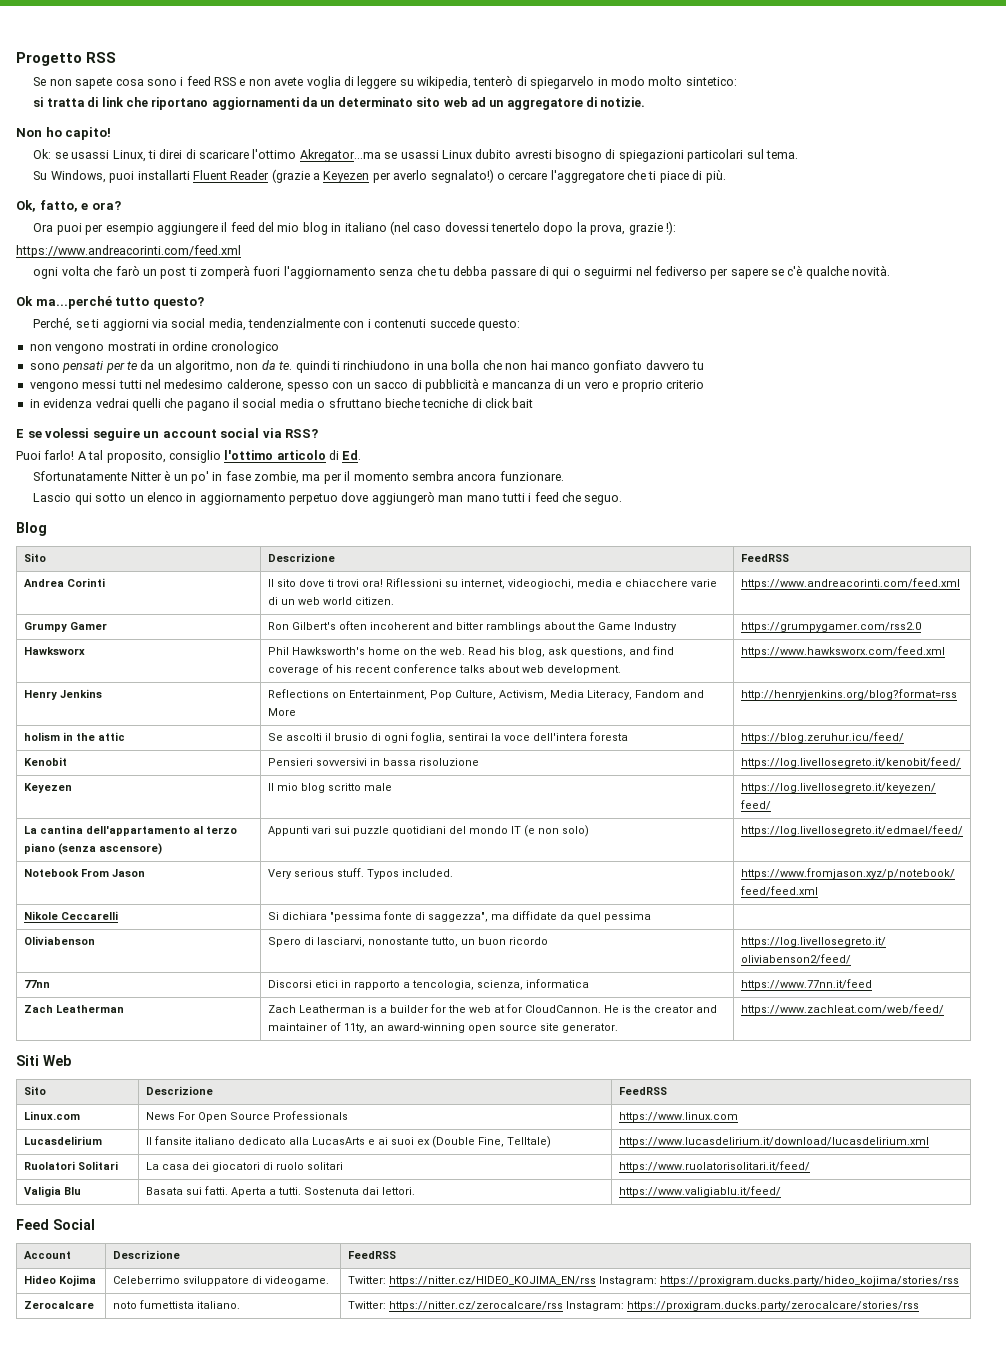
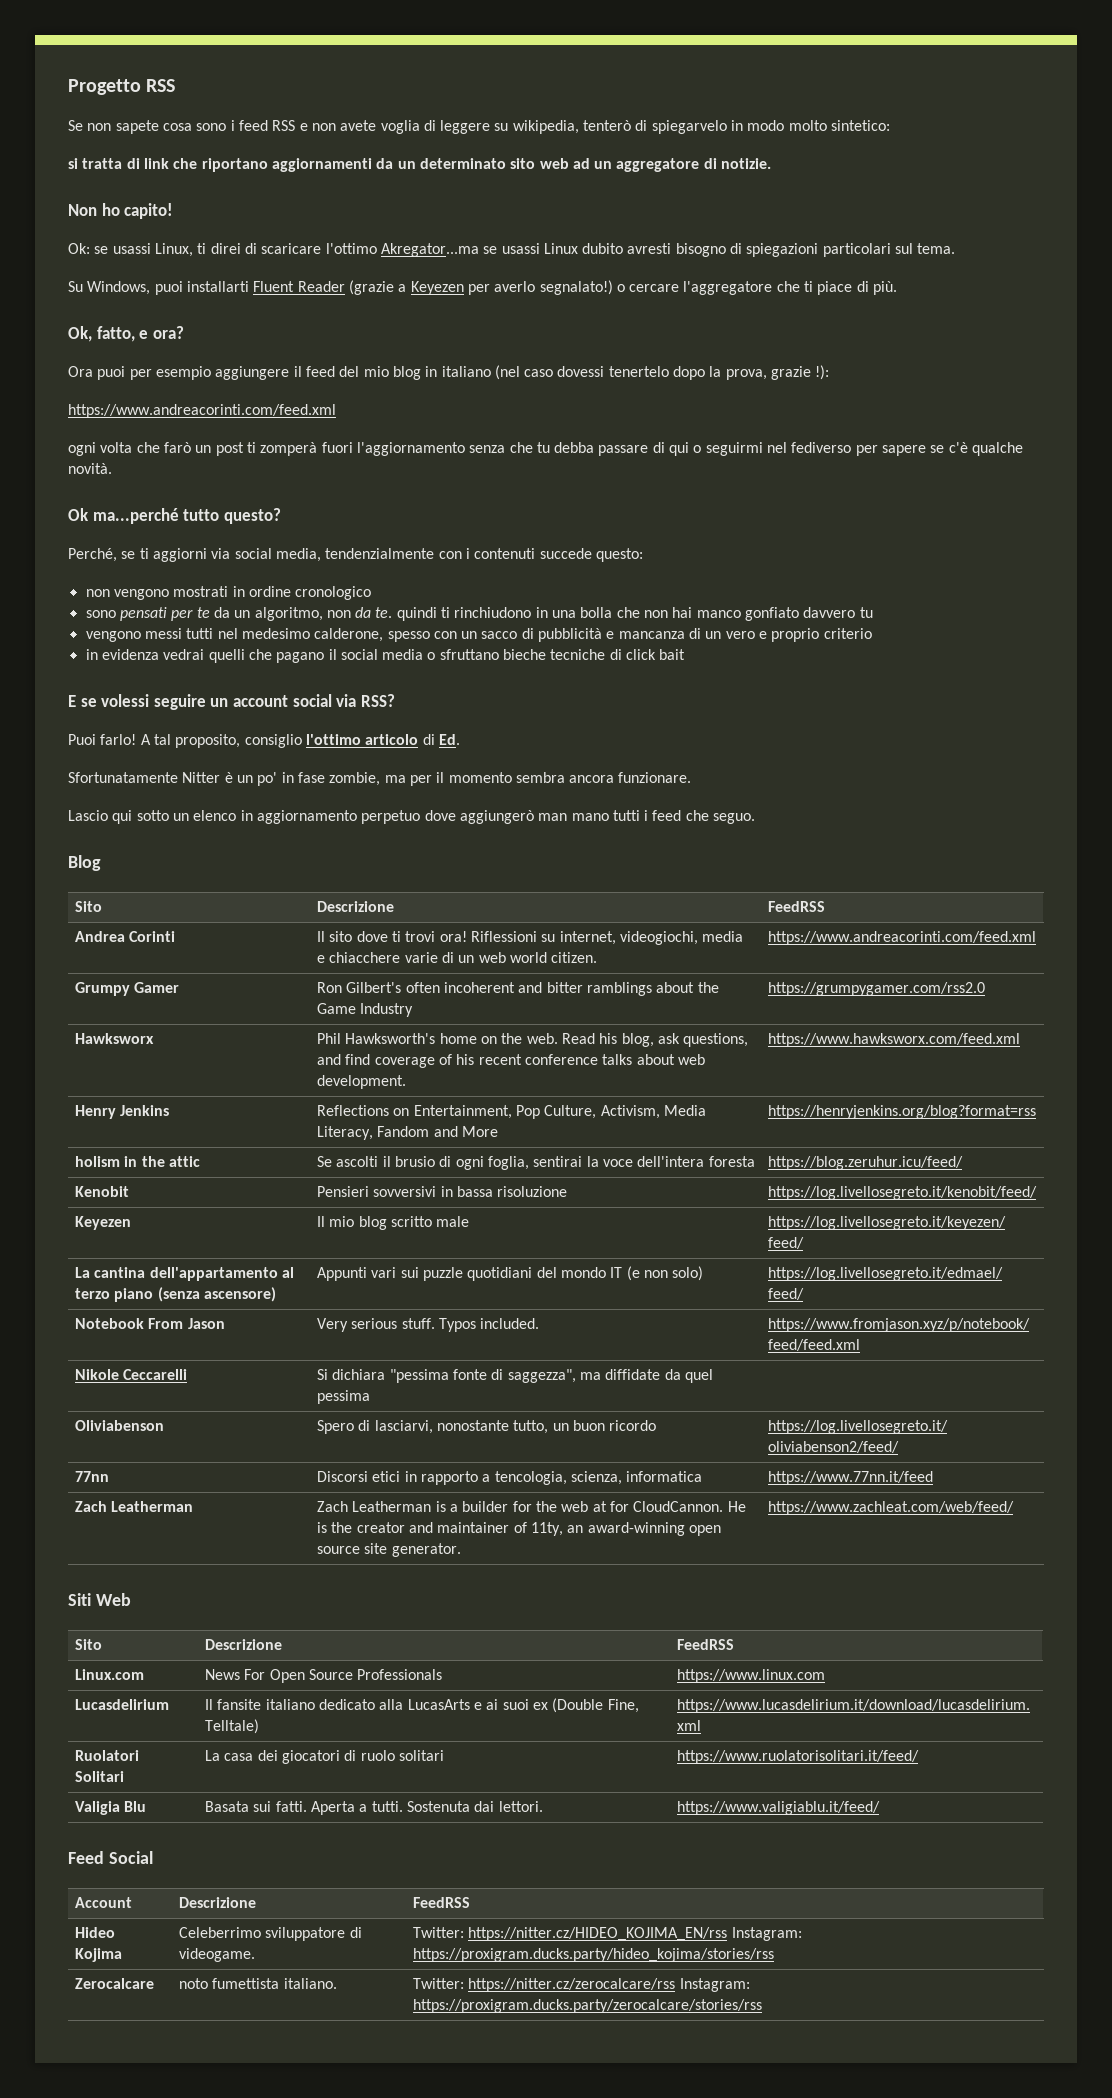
- Henry Jenkins | Reflections on Entertainment, Pop Culture, Activism, Media Literacy, Fandom and More | http://henryjenkins.org/blog?format=rss
+ Henry Jenkins | Reflections on Entertainment, Pop Culture, Activism, Media Literacy, Fandom and More | https://henryjenkins.org/blog?format=rss

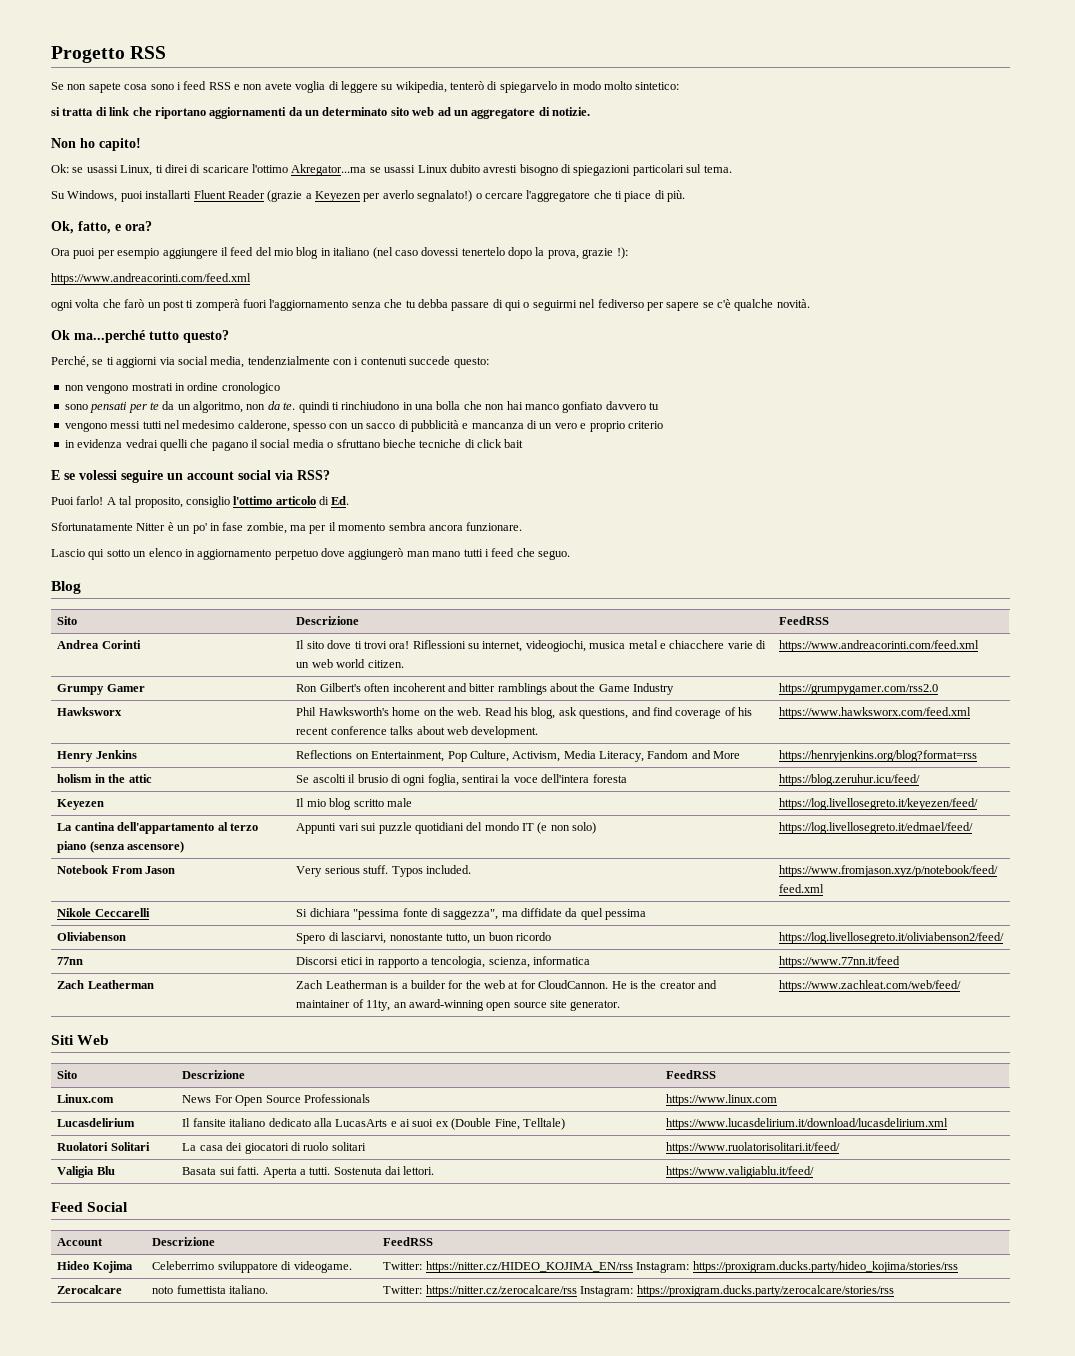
- Andrea Corinti | Il sito dove ti trovi ora! Riflessioni su internet, videogiochi, media e chiacchere varie di un web world citizen. | https://www.andreacorinti.com/feed.xml
+ Andrea Corinti | Il sito dove ti trovi ora! Riflessioni su internet, videogiochi, musica metal e chiacchere varie di un web world citizen. | https://www.andreacorinti.com/feed.xml
- Kenobit | Pensieri sovversivi in bassa risoluzione | https://log.livellosegreto.it/kenobit/feed/

